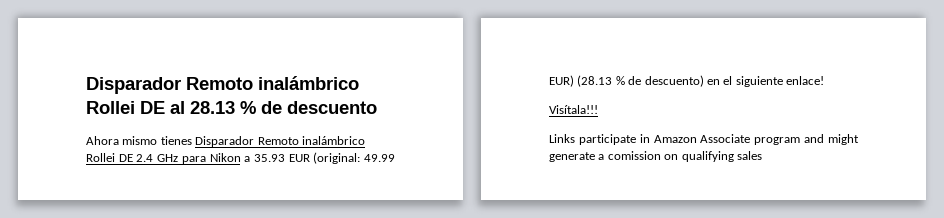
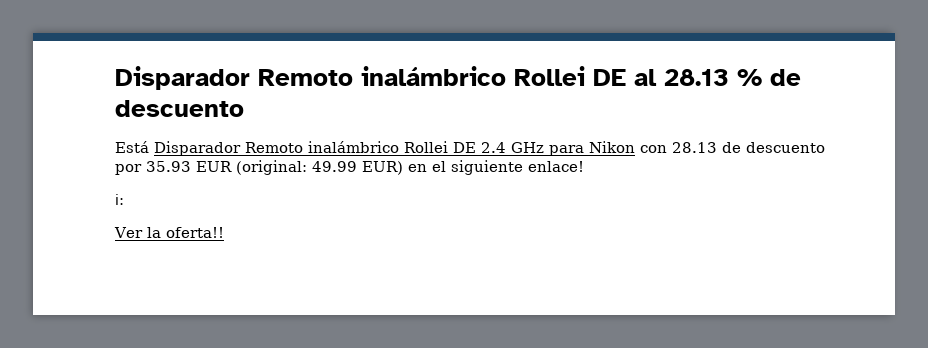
- Ahora mismo tienes Disparador Remoto inalámbrico Rollei DE 2.4 GHz para Nikon a 35.93 EUR (original: 49.99 EUR) (28.13 % de descuento) en el siguiente enlace!
+ Está Disparador Remoto inalámbrico Rollei DE 2.4 GHz para Nikon con 28.13 de descuento por 35.93 EUR (original: 49.99 EUR) en el siguiente enlace!
- Visítala!!!
- Links participate in Amazon Associate program and might generate a comission on qualifying sales
+ ℹ:
+ Ver la oferta!!

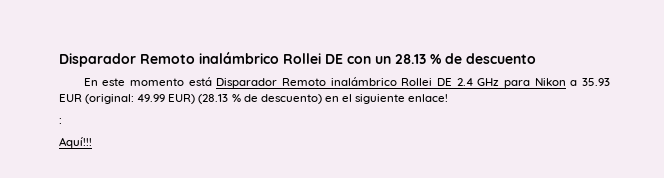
- Disparador Remoto inalámbrico Rollei DE al 28.13 % de descuento
+ Disparador Remoto inalámbrico Rollei DE con un 28.13 % de descuento
- Está Disparador Remoto inalámbrico Rollei DE 2.4 GHz para Nikon con 28.13 de descuento por 35.93 EUR (original: 49.99 EUR) en el siguiente enlace!
+ En este momento está Disparador Remoto inalámbrico Rollei DE 2.4 GHz para Nikon a 35.93 EUR (original: 49.99 EUR) (28.13 % de descuento) en el siguiente enlace!
- ℹ:
- Ver la oferta!!
+ :
+ Aquí!!!

